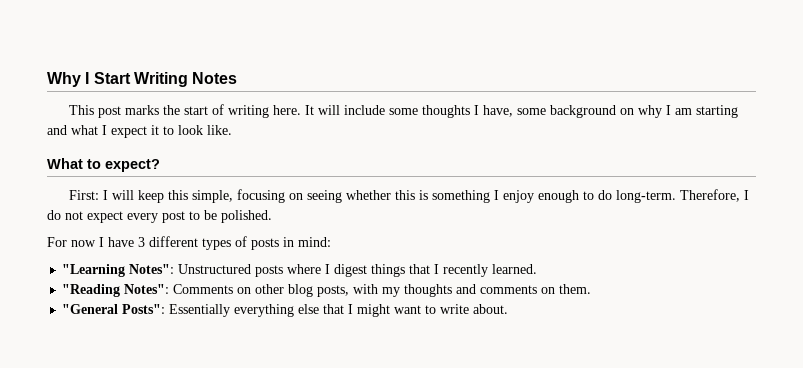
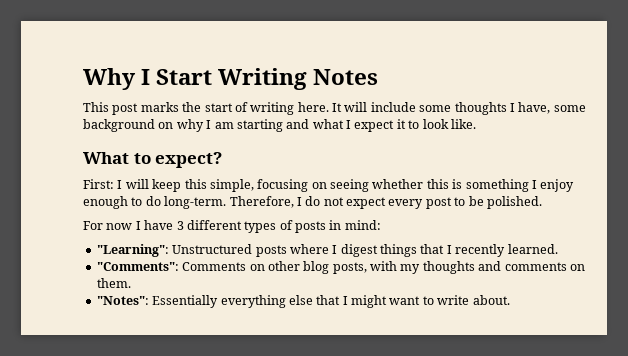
- "Learning Notes": Unstructured posts where I digest things that I recently learned.
+ "Learning": Unstructured posts where I digest things that I recently learned.
- "Reading Notes": Comments on other blog posts, with my thoughts and comments on them.
+ "Comments": Comments on other blog posts, with my thoughts and comments on them.
- "General Posts": Essentially everything else that I might want to write about.
+ "Notes": Essentially everything else that I might want to write about.

